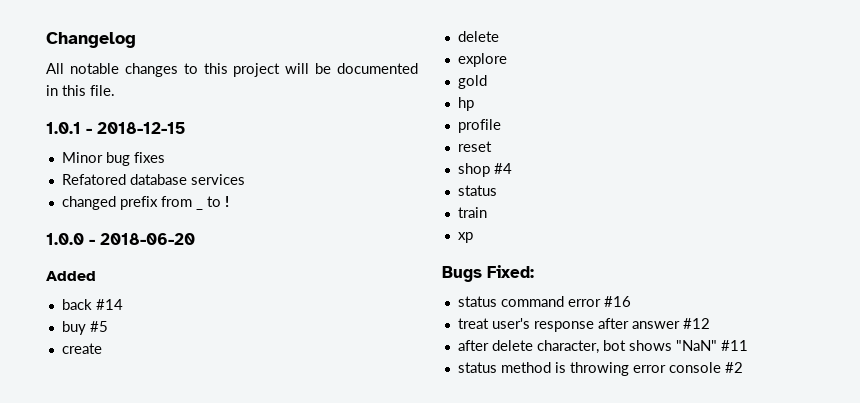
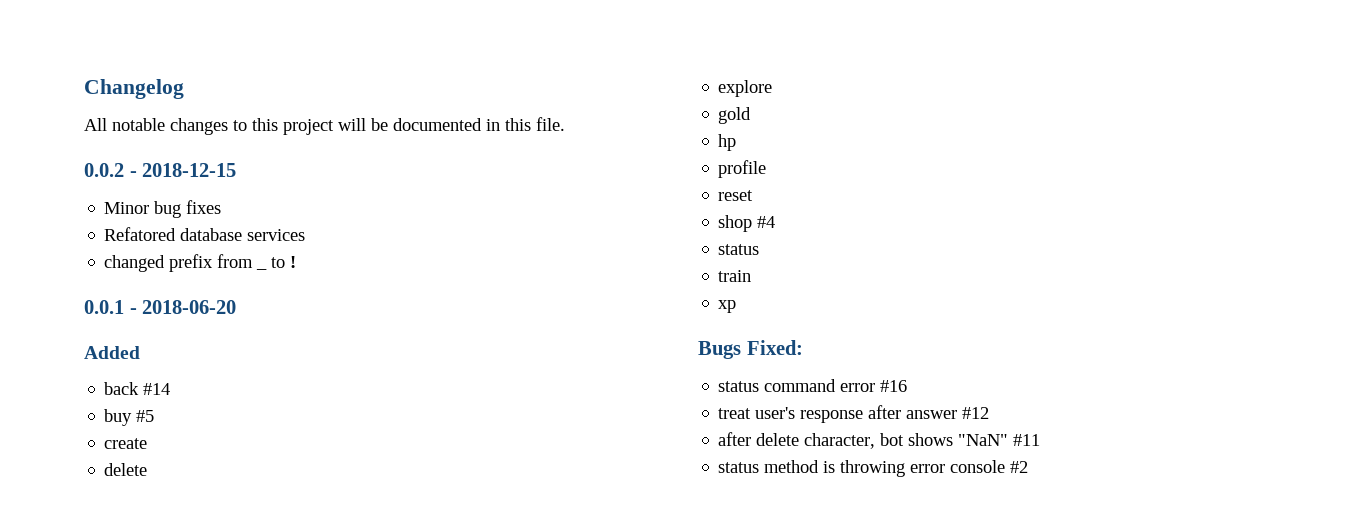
- 1.0.1 - 2018-12-15
+ 0.0.2 - 2018-12-15
- 1.0.0 - 2018-06-20
+ 0.0.1 - 2018-06-20

